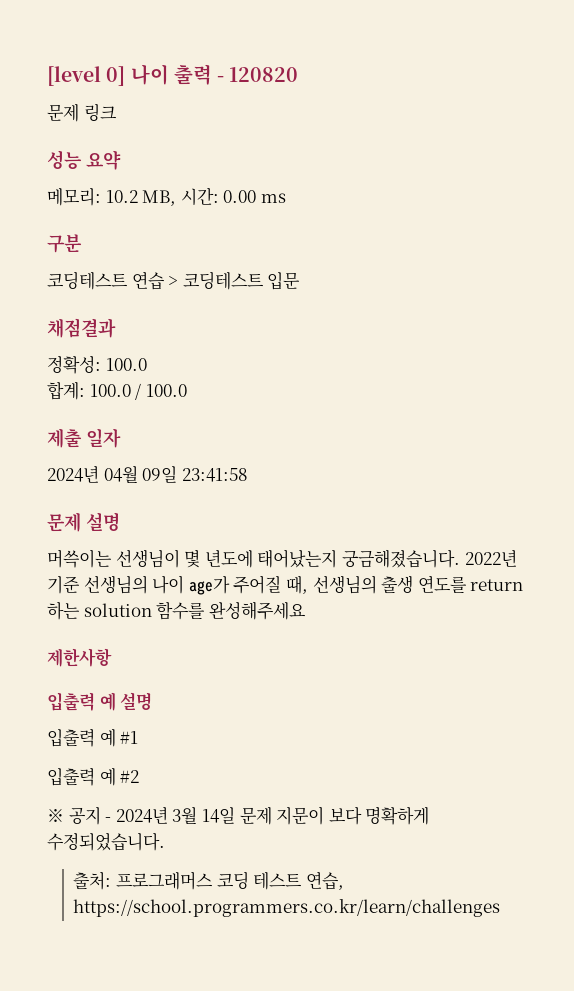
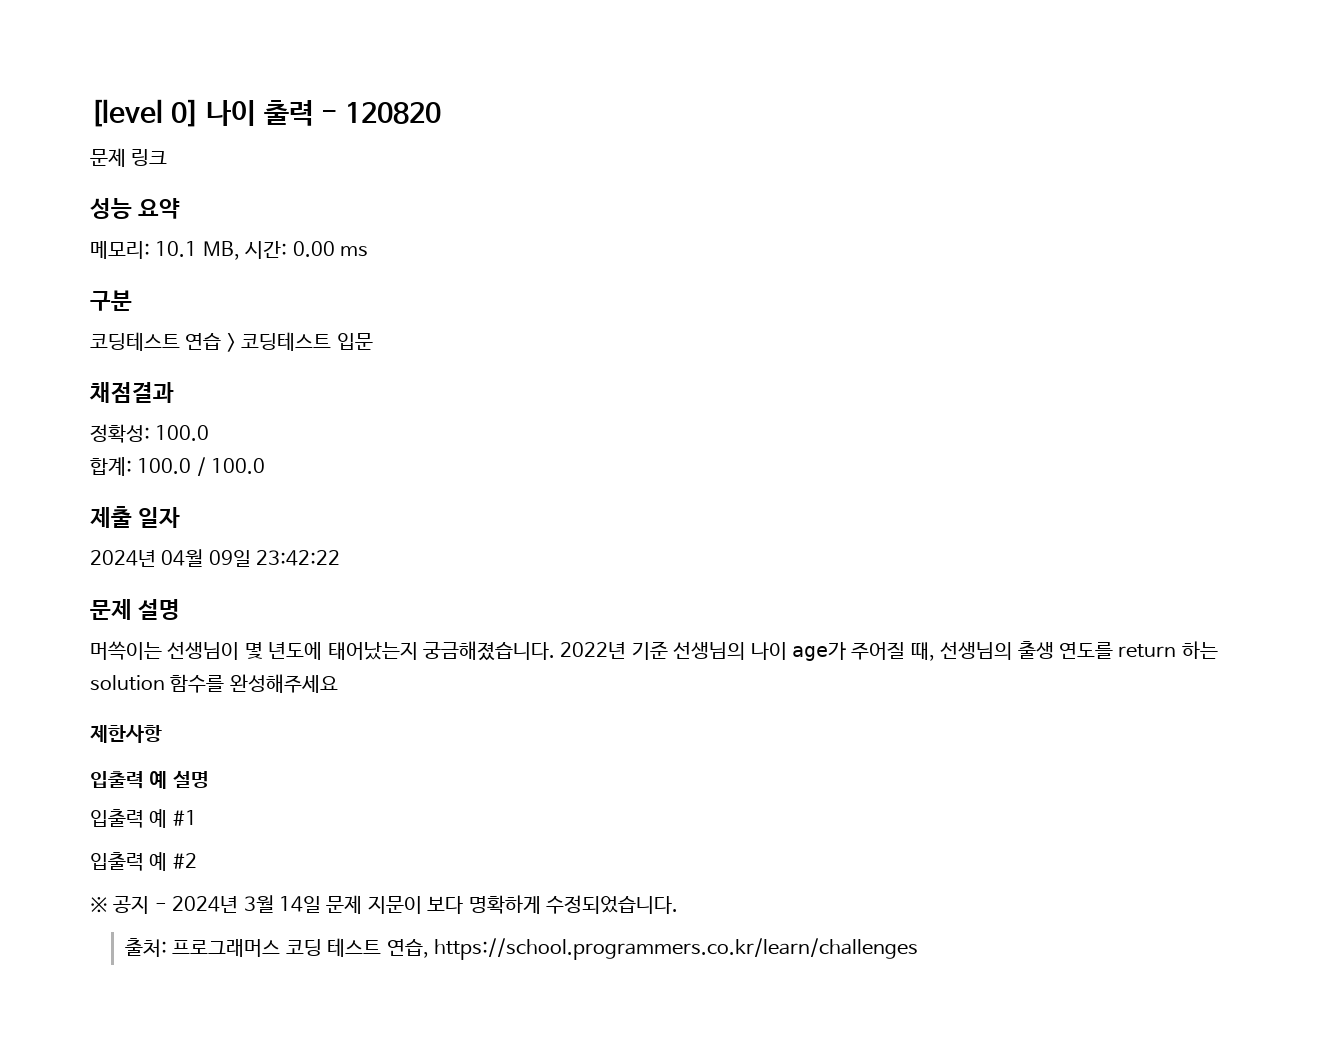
- 메모리: 10.2 MB, 시간: 0.00 ms
+ 메모리: 10.1 MB, 시간: 0.00 ms
- 2024년 04월 09일 23:41:58
+ 2024년 04월 09일 23:42:22

